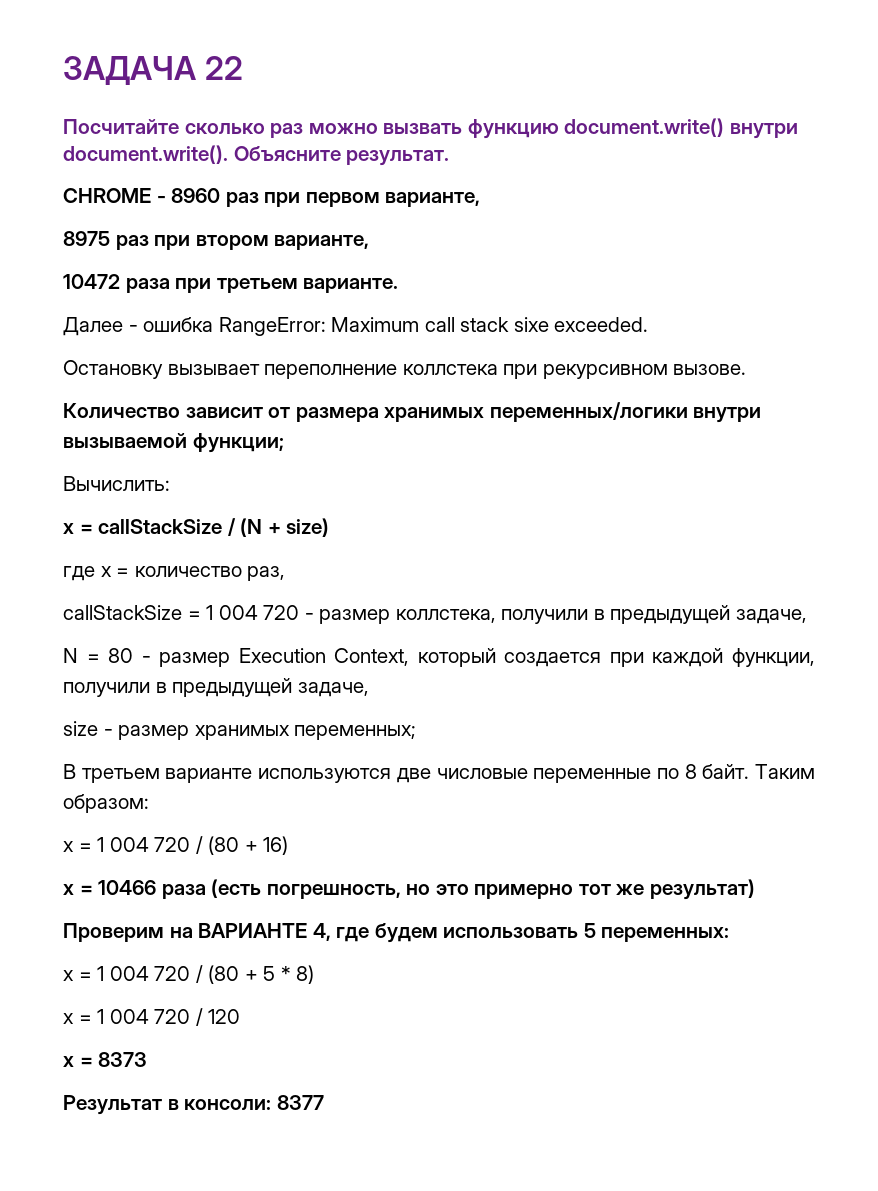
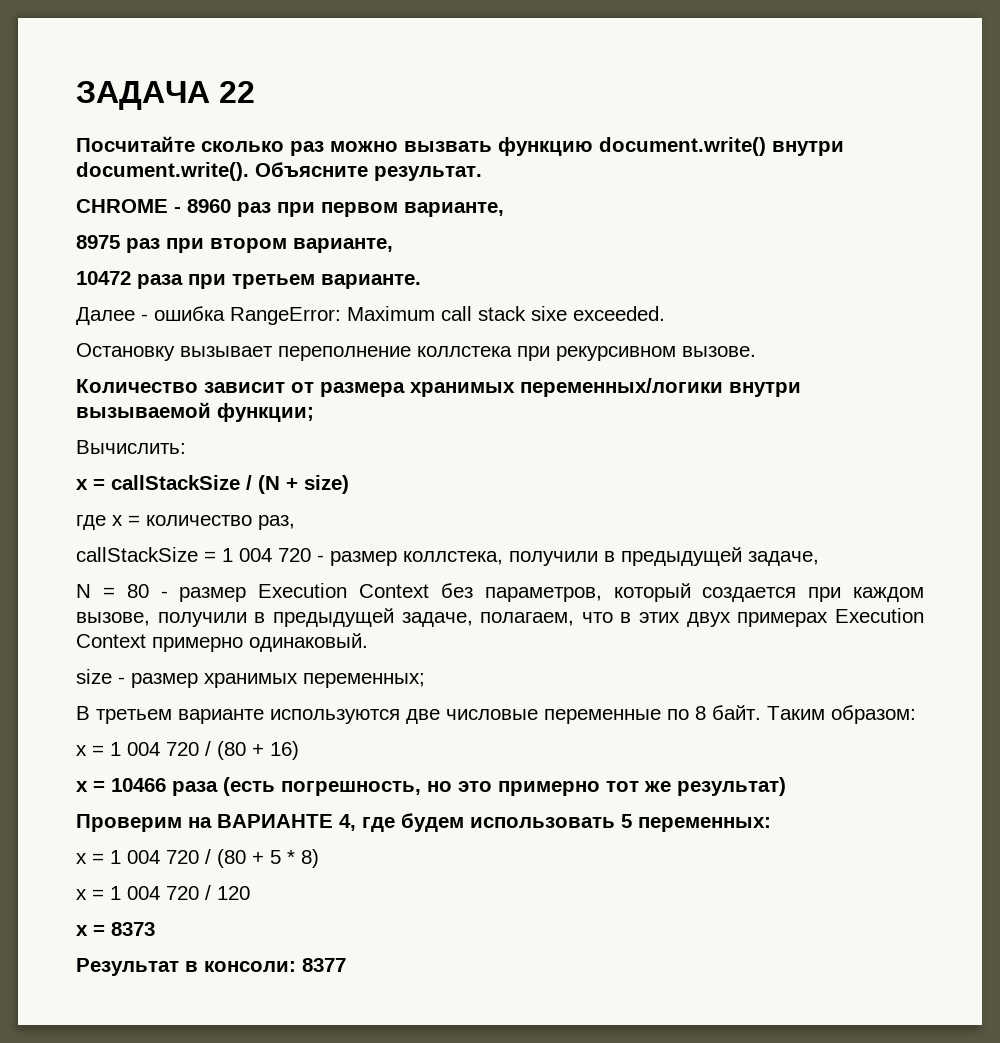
- N = 80 - размер Execution Context, который создается при каждой функции, получили в предыдущей задаче,
+ N = 80 - размер Execution Context без параметров, который создается при каждом вызове, получили в предыдущей задаче, полагаем, что в этих двух примерах Execution Context примерно одинаковый.

